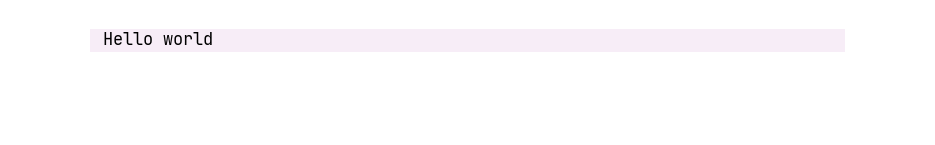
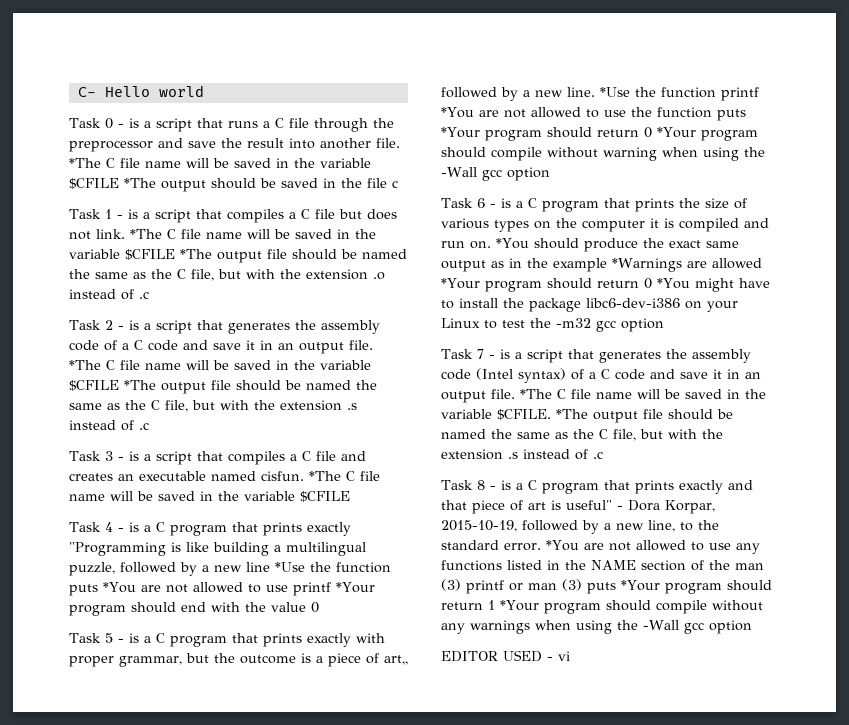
- Hello world
+ C- Hello world
+ Task 0 - is a script that runs a C file through the preprocessor and save the result into another file. *The C file name will be saved in the variable $CFILE *The output should be saved in the file c
+ Task 1 - is a script that compiles a C file but does not link. *The C file name will be saved in the variable $CFILE *The output file should be named the same as the C file, but with the extension .o instead of .c
+ Task 2 - is a script that generates the assembly code of a C code and save it in an output file. *The C file name will be saved in the variable $CFILE *The output file should be named the same as the C file, but with the extension .s instead of .c
+ Task 3 - is a script that compiles a C file and creates an executable named cisfun. *The C file name will be saved in the variable $CFILE
+ Task 4 - is a C program that prints exactly "Programming is like building a multilingual puzzle, followed by a new line *Use the function puts *You are not allowed to use printf *Your program should end with the value 0
+ Task 5 - is a C program that prints exactly with proper grammar, but the outcome is a piece of art,, followed by a new line. *Use the function printf *You are not allowed to use the function puts *Your program should return 0 *Your program should compile without warning when using the -Wall gcc option
+ Task 6 - is a C program that prints the size of various types on the computer it is compiled and run on. *You should produce the exact same output as in the example *Warnings are allowed *Your program should return 0 *You might have to install the package libc6-dev-i386 on your Linux to test the -m32 gcc option
+ Task 7 - is a script that generates the assembly code (Intel syntax) of a C code and save it in an output file. *The C file name will be saved in the variable $CFILE. *The output file should be named the same as the C file, but with the extension .s instead of .c
+ Task 8 - is a C program that prints exactly and that piece of art is useful" - Dora Korpar, 2015-10-19, followed by a new line, to the standard error. *You are not allowed to use any functions listed in the NAME section of the man (3) printf or man (3) puts *Your program should return 1 *Your program should compile without any warnings when using the -Wall gcc option
+ EDITOR USED - vi

